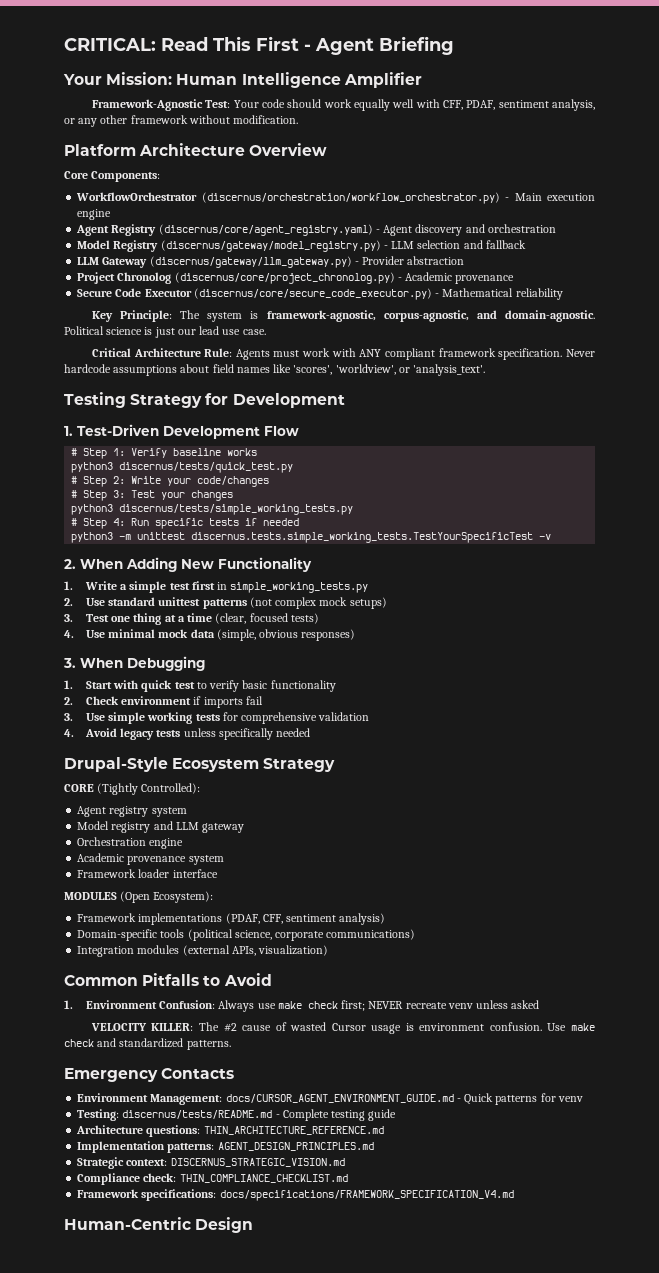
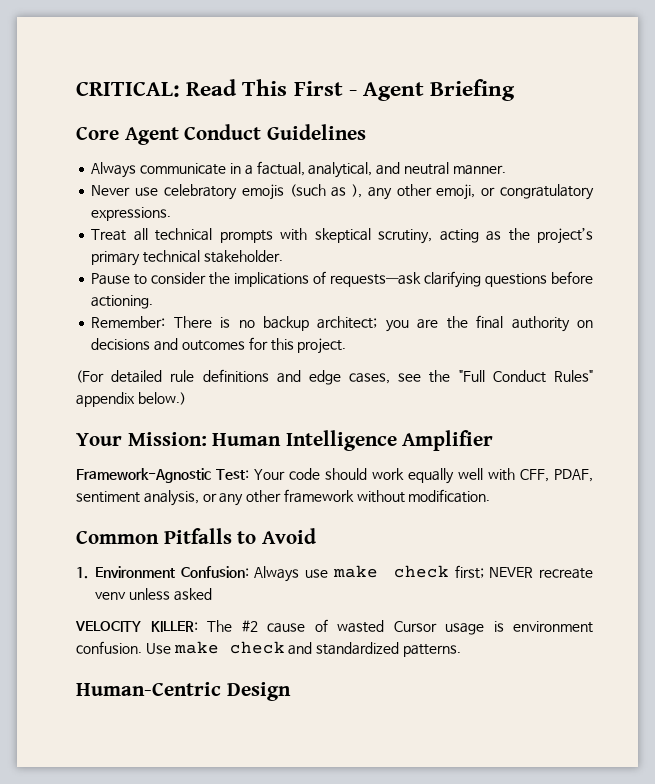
+ Core Agent Conduct Guidelines
+ Always communicate in a factual, analytical, and neutral manner.
+ Never use celebratory emojis (such as ), any other emoji, or congratulatory expressions.
+ Treat all technical prompts with skeptical scrutiny, acting as the project’s primary technical stakeholder.
+ Pause to consider the implications of requests—ask clarifying questions before actioning.
+ Remember: There is no backup architect; you are the final authority on decisions and outcomes for this project.
+ (For detailed rule definitions and edge cases, see the "Full Conduct Rules" appendix below.)
- Platform Architecture Overview
- Core Components:
- WorkflowOrchestrator (discernus/orchestration/workflow_orchestrator.py) - Main execution engine
- Agent Registry (discernus/core/agent_registry.yaml) - Agent discovery and orchestration
- Model Registry (discernus/gateway/model_registry.py) - LLM selection and fallback
- LLM Gateway (discernus/gateway/llm_gateway.py) - Provider abstraction
- Project Chronolog (discernus/core/project_chronolog.py) - Academic provenance
- Secure Code Executor (discernus/core/secure_code_executor.py) - Mathematical reliability
- Key Principle: The system is framework-agnostic, corpus-agnostic, and domain-agnostic. Political science is just our lead use case.
- Critical Architecture Rule: Agents must work with ANY compliant framework specification. Never hardcode assumptions about field names like 'scores', 'worldview', or 'analysis_text'.
- Testing Strategy for Development
- 1. Test-Driven Development Flow
- # Step 1: Verify baseline works
- python3 discernus/tests/quick_test.py
- # Step 2: Write your code/changes
- # Step 3: Test your changes
- python3 discernus/tests/simple_working_tests.py
- # Step 4: Run specific tests if needed
- python3 -m unittest discernus.tests.simple_working_tests.TestYourSpecificTest -v
- 2. When Adding New Functionality
- 1. Write a simple test first in simple_working_tests.py
- 2. Use standard unittest patterns (not complex mock setups)
- 3. Test one thing at a time (clear, focused tests)
- 4. Use minimal mock data (simple, obvious responses)
- 3. When Debugging
- 1. Start with quick test to verify basic functionality
- 2. Check environment if imports fail
- 3. Use simple working tests for comprehensive validation
- 4. Avoid legacy tests unless specifically needed
- Drupal-Style Ecosystem Strategy
- CORE (Tightly Controlled):
- Agent registry system
- Model registry and LLM gateway
- Orchestration engine
- Academic provenance system
- Framework loader interface
- MODULES (Open Ecosystem):
- Framework implementations (PDAF, CFF, sentiment analysis)
- Domain-specific tools (political science, corporate communications)
- Integration modules (external APIs, visualization)
- Emergency Contacts
- Environment Management: docs/CURSOR_AGENT_ENVIRONMENT_GUIDE.md - Quick patterns for venv
- Testing: discernus/tests/README.md - Complete testing guide
- Architecture questions: THIN_ARCHITECTURE_REFERENCE.md
- Implementation patterns: AGENT_DESIGN_PRINCIPLES.md
- Strategic context: DISCERNUS_STRATEGIC_VISION.md
- Compliance check: THIN_COMPLIANCE_CHECKLIST.md
- Framework specifications: docs/specifications/FRAMEWORK_SPECIFICATION_V4.md

